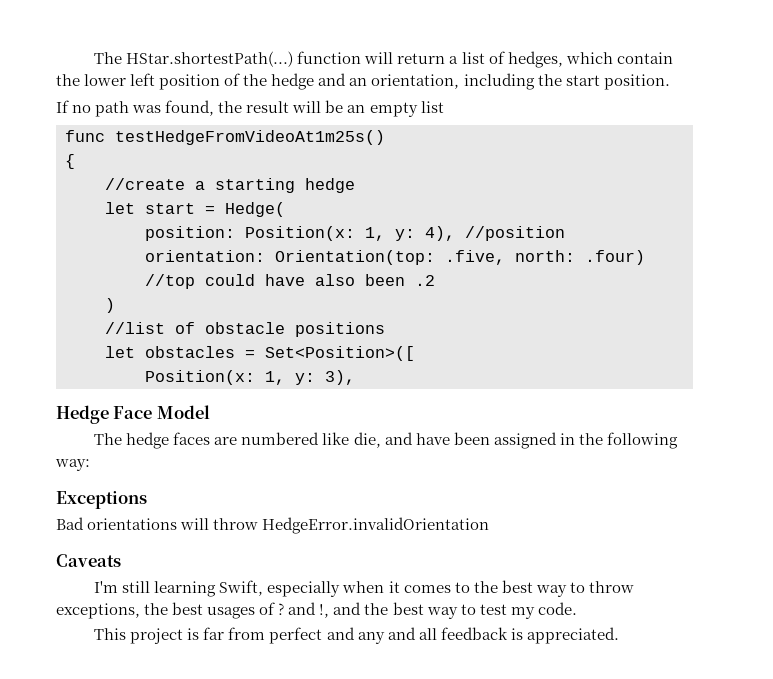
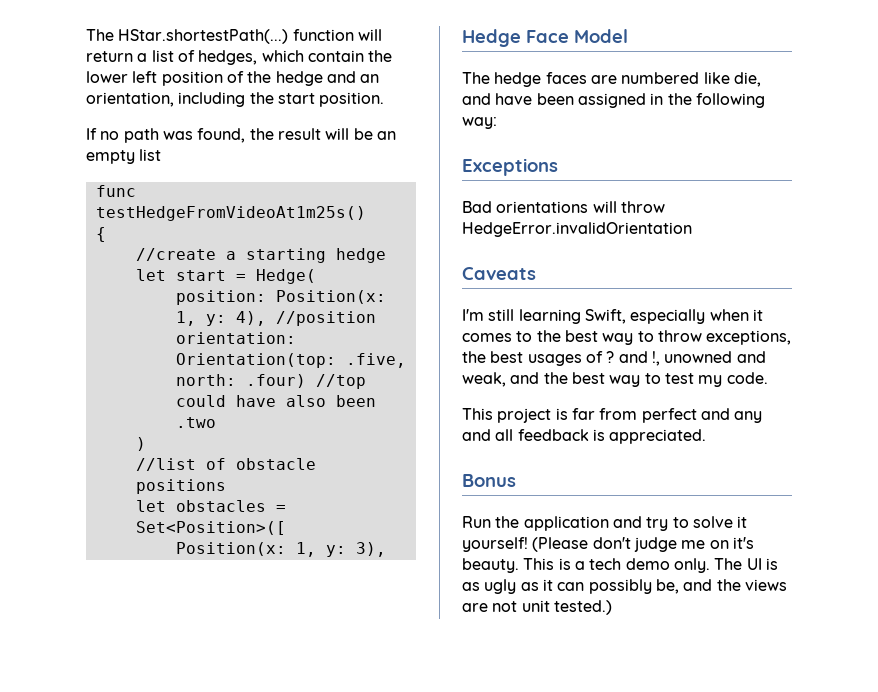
- orientation: Orientation(top: .five, north: .four) //top could have also been .2
+ orientation: Orientation(top: .five, north: .four) //top could have also been .two
- I'm still learning Swift, especially when it comes to the best way to throw exceptions, the best usages of ? and !, and the best way to test my code.
+ I'm still learning Swift, especially when it comes to the best way to throw exceptions, the best usages of ? and !, unowned and weak, and the best way to test my code.
+ Bonus
+ Run the application and try to solve it yourself! (Please don't judge me on it's beauty. This is a tech demo only. The UI is as ugly as it can possibly be, and the views are not unit tested.)

